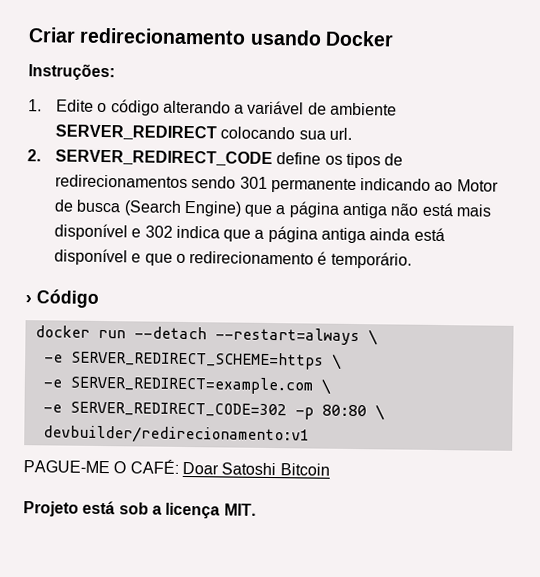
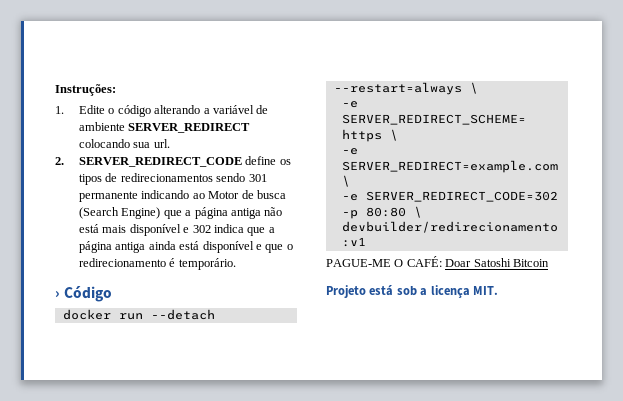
- Criar redirecionamento usando Docker

